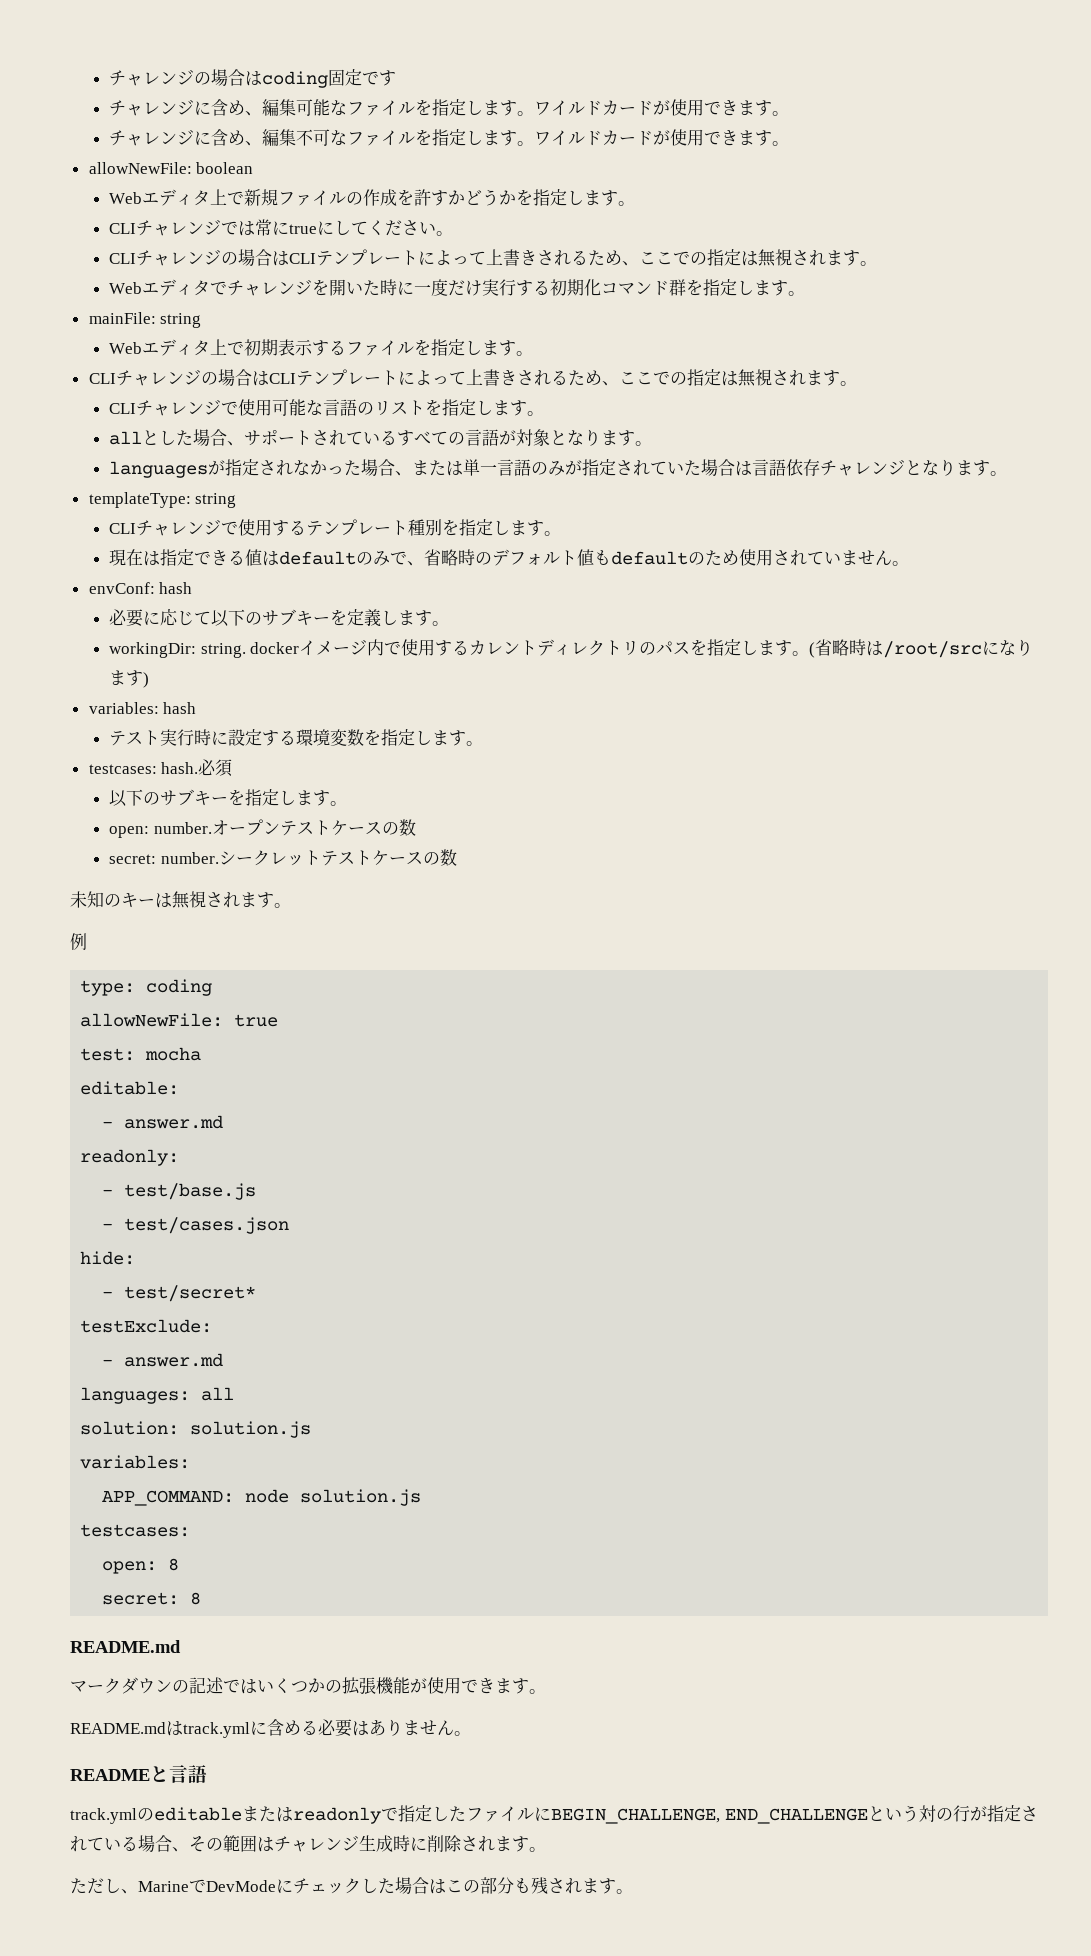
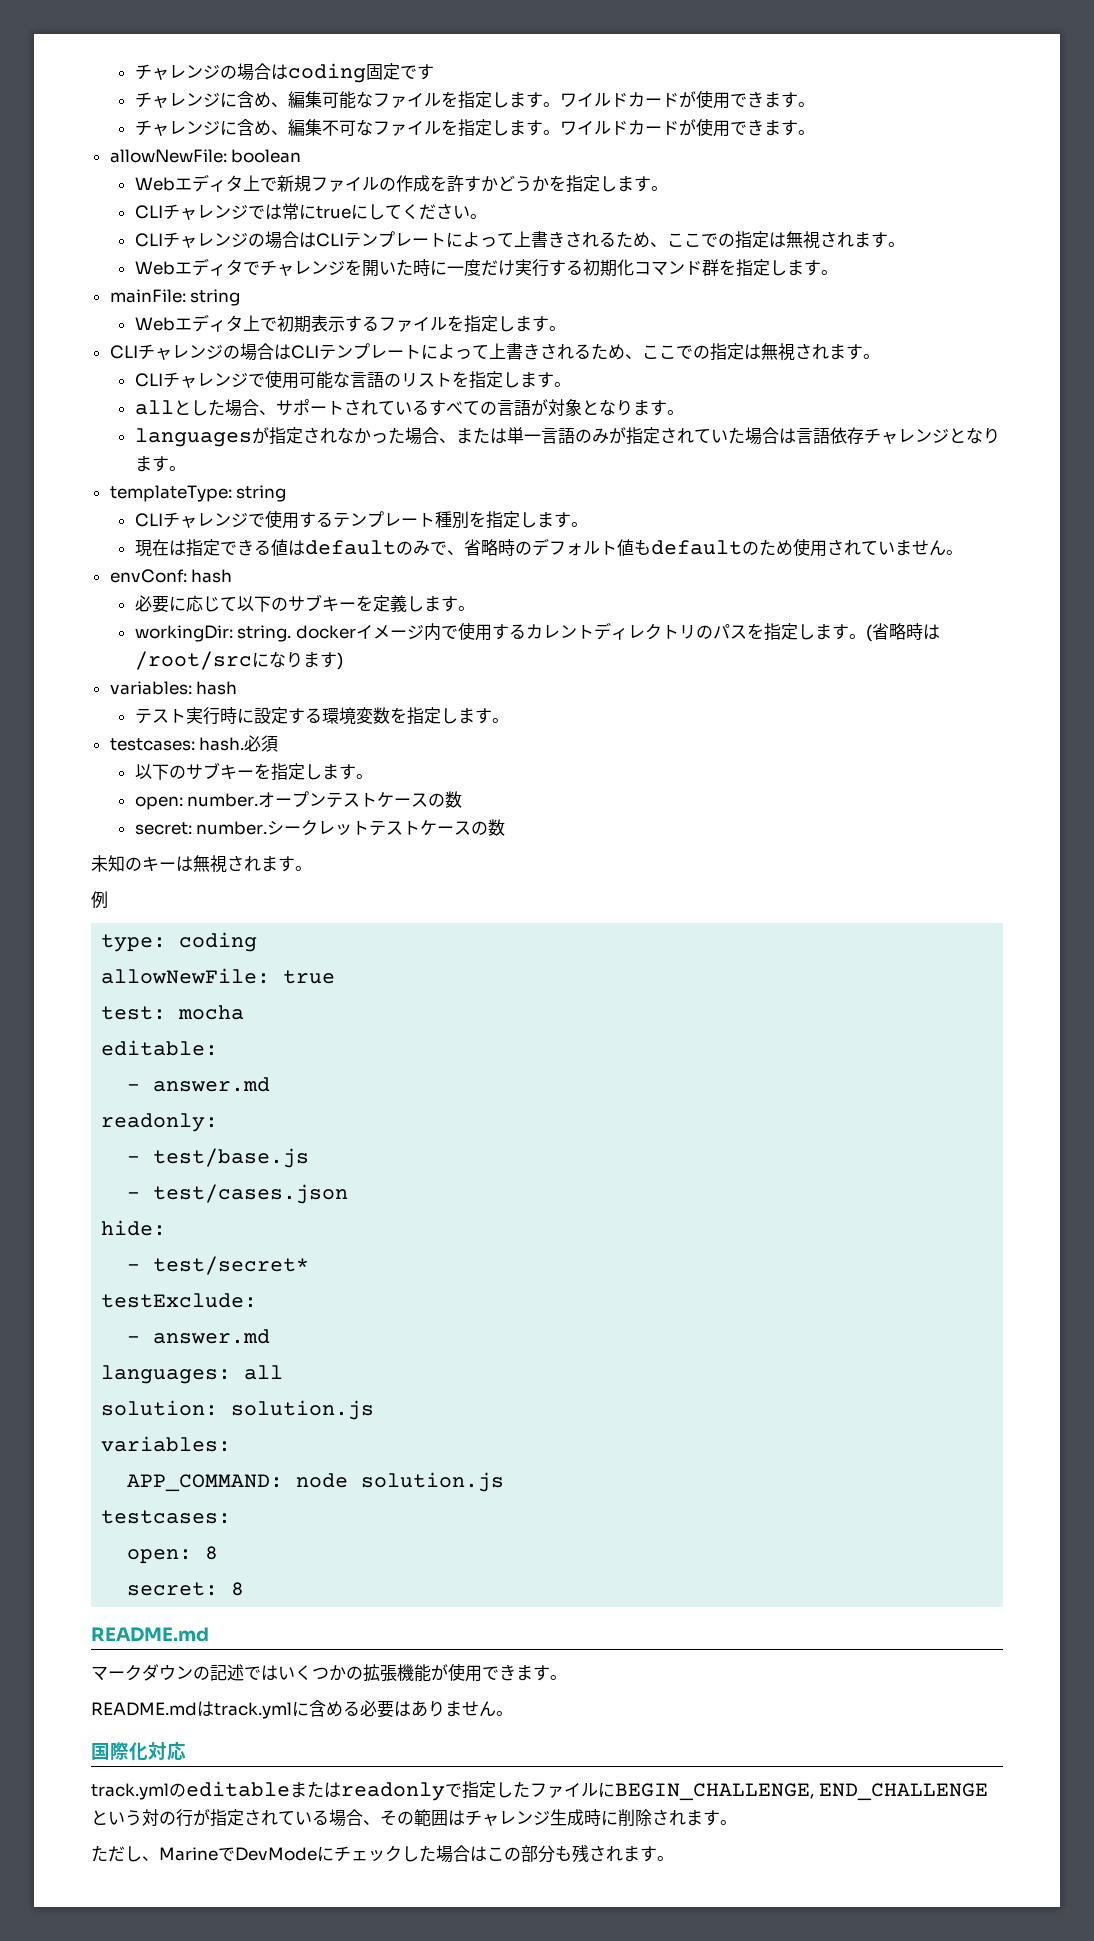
- READMEと言語
+ 国際化対応

